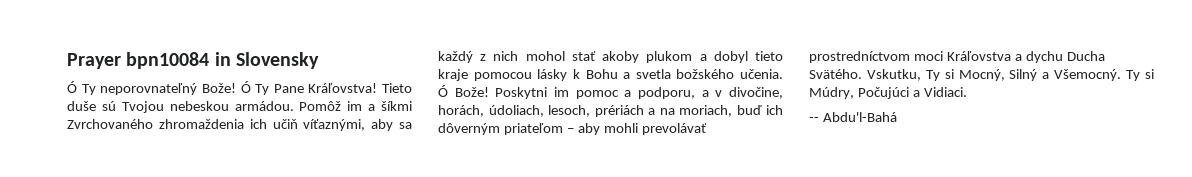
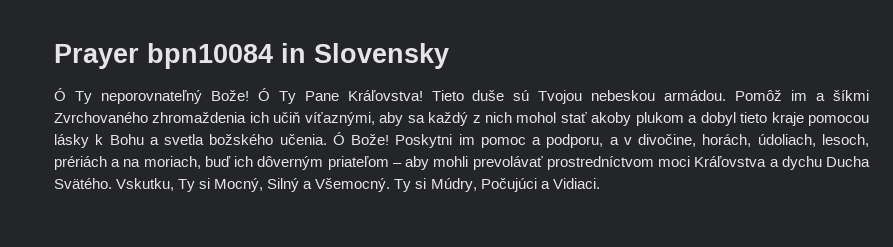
- -- Abdu'l-Bahá

